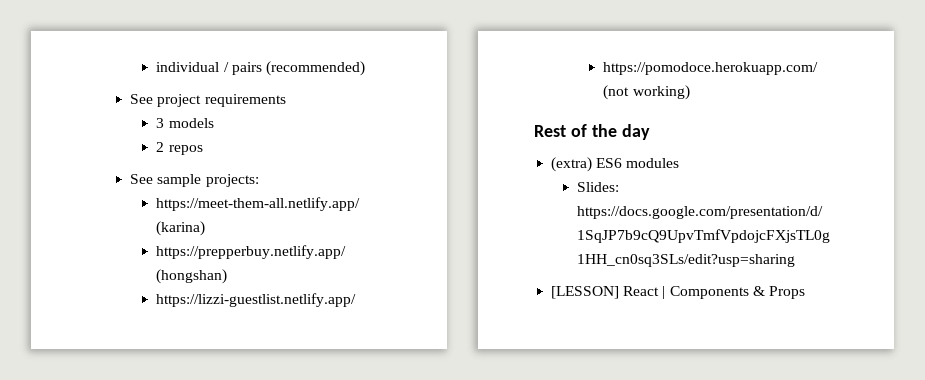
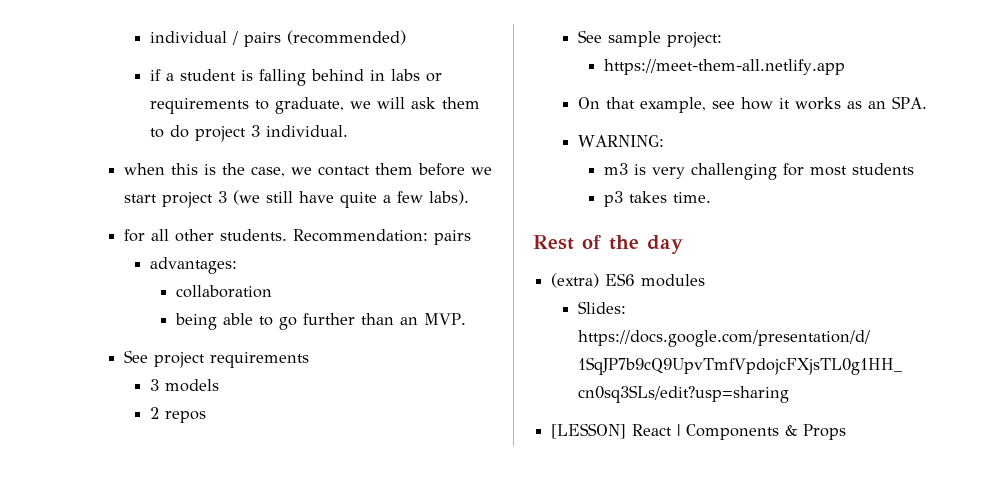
+ if a student is falling behind in labs or requirements to graduate, we will ask them to do project 3 individual.
+ when this is the case, we contact them before we start project 3 (we still have quite a few labs).
+ for all other students. Recommendation: pairs
+ advantages:
+ collaboration
+ being able to go further than an MVP.
- See sample projects:
- https://meet-them-all.netlify.app/ (karina)
- https://prepperbuy.netlify.app/ (hongshan)
- https://lizzi-guestlist.netlify.app/
- https://pomodoce.herokuapp.com/ (not working)
+ See sample project:
+ https://meet-them-all.netlify.app
+ On that example, see how it works as an SPA.
+ WARNING:
+ m3 is very challenging for most students
+ p3 takes time.

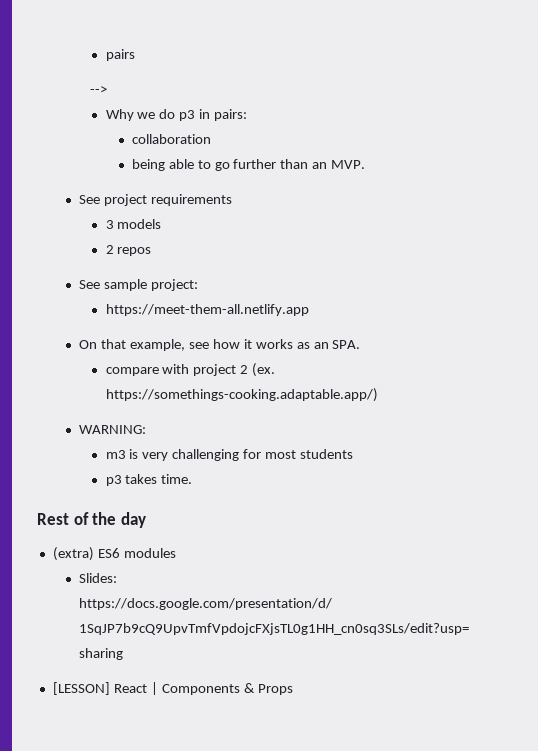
- individual / pairs (recommended)
- if a student is falling behind in labs or requirements to graduate, we will ask them to do project 3 individual.
- when this is the case, we contact them before we start project 3 (we still have quite a few labs).
- for all other students. Recommendation: pairs
- advantages:
+ pairs
+ -->
+ Why we do p3 in pairs:
+ compare with project 2 (ex. https://somethings-cooking.adaptable.app/)

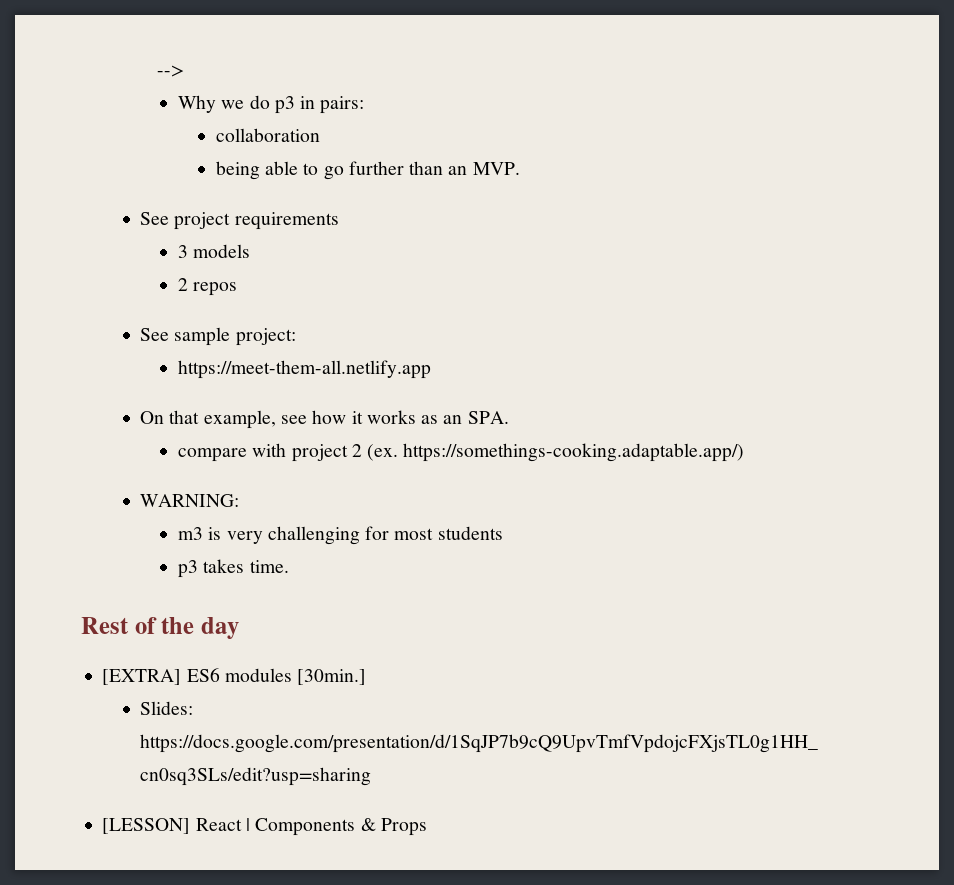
- pairs
- (extra) ES6 modules
+ [EXTRA] ES6 modules [30min.]

